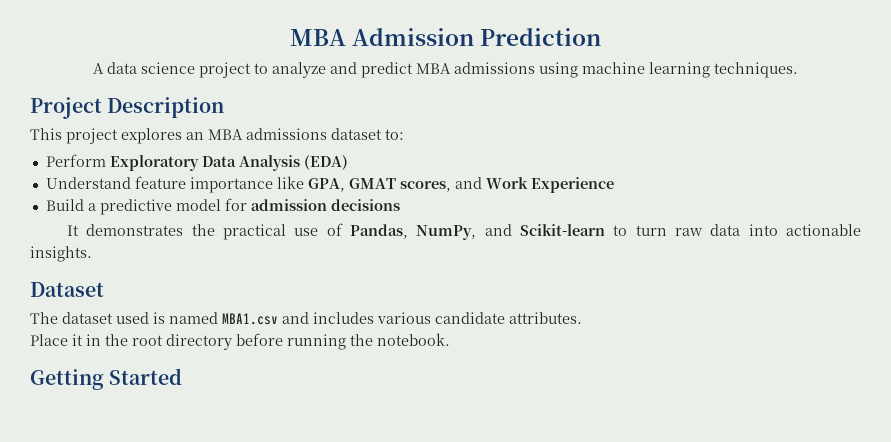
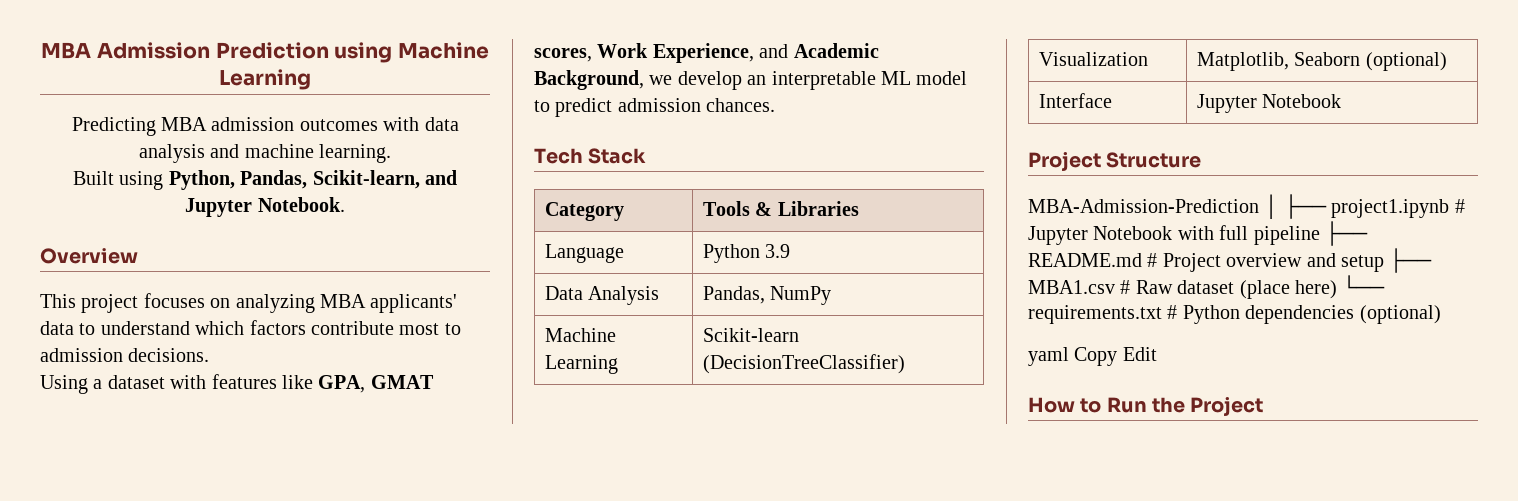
- MBA Admission Prediction
- A data science project to analyze and predict MBA admissions using machine learning techniques.
- Project Description
- This project explores an MBA admissions dataset to:
- Perform Exploratory Data Analysis (EDA)
- Understand feature importance like GPA, GMAT scores, and Work Experience
- Build a predictive model for admission decisions
- It demonstrates the practical use of Pandas, NumPy, and Scikit-learn to turn raw data into actionable insights.
- Dataset
- The dataset used is named MBA1.csv and includes various candidate attributes.
- Place it in the root directory before running the notebook.
- Getting Started
+ MBA Admission Prediction using Machine Learning
+ Predicting MBA admission outcomes with data analysis and machine learning.
+ Built using Python, Pandas, Scikit-learn, and Jupyter Notebook.
+ Overview
+ This project focuses on analyzing MBA applicants' data to understand which factors contribute most to admission decisions.
+ Using a dataset with features like GPA, GMAT scores, Work Experience, and Academic Background, we develop an interpretable ML model to predict admission chances.
+ Tech Stack
+ Category | Tools & Libraries
+ Language | Python 3.9
+ Data Analysis | Pandas, NumPy
+ Machine Learning | Scikit-learn (DecisionTreeClassifier)
+ Visualization | Matplotlib, Seaborn (optional)
+ Interface | Jupyter Notebook
+ Project Structure
+ MBA-Admission-Prediction │ ├── project1.ipynb # Jupyter Notebook with full pipeline ├── README.md # Project overview and setup ├── MBA1.csv # Raw dataset (place here) └── requirements.txt # Python dependencies (optional)
+ yaml Copy Edit
+ How to Run the Project

